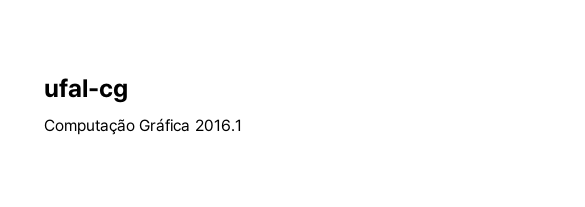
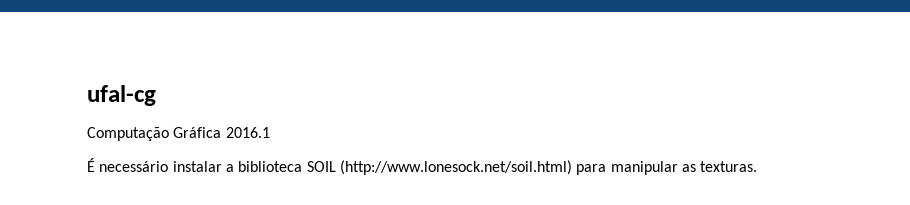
+ É necessário instalar a biblioteca SOIL (http://www.lonesock.net/soil.html) para manipular as texturas.

